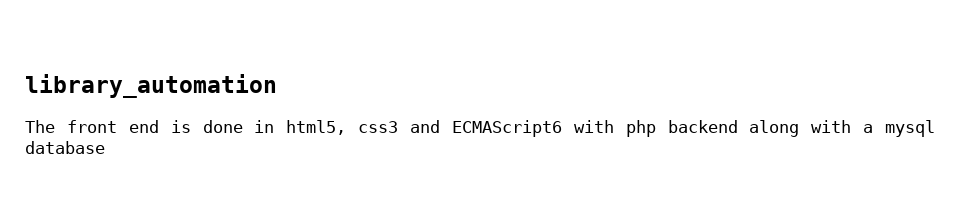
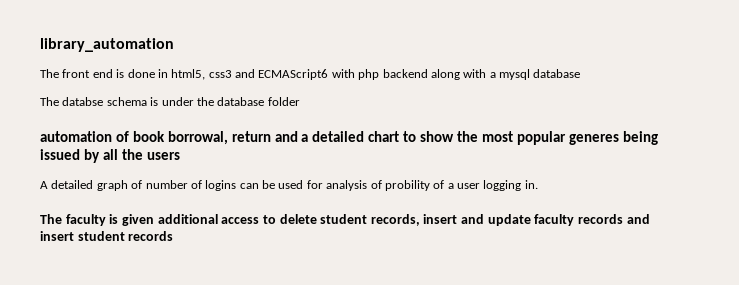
+ The databse schema is under the database folder
+ automation of book borrowal, return and a detailed chart to show the most popular generes being issued by all the users
+ A detailed graph of number of logins can be used for analysis of probility of a user logging in.
+ The faculty is given additional access to delete student records, insert and update faculty records and insert student records

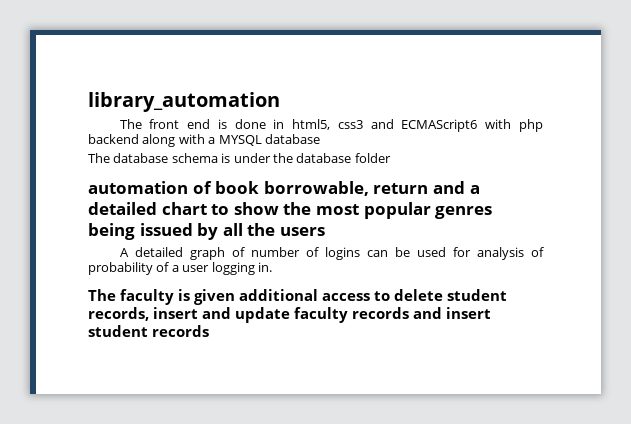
- The front end is done in html5, css3 and ECMAScript6 with php backend along with a mysql database
+ The front end is done in html5, css3 and ECMAScript6 with php backend along with a MYSQL database
- The databse schema is under the database folder
+ The database schema is under the database folder
- automation of book borrowal, return and a detailed chart to show the most popular generes being issued by all the users
+ automation of book borrowable, return and a detailed chart to show the most popular genres being issued by all the users
- A detailed graph of number of logins can be used for analysis of probility of a user logging in.
+ A detailed graph of number of logins can be used for analysis of probability of a user logging in.

